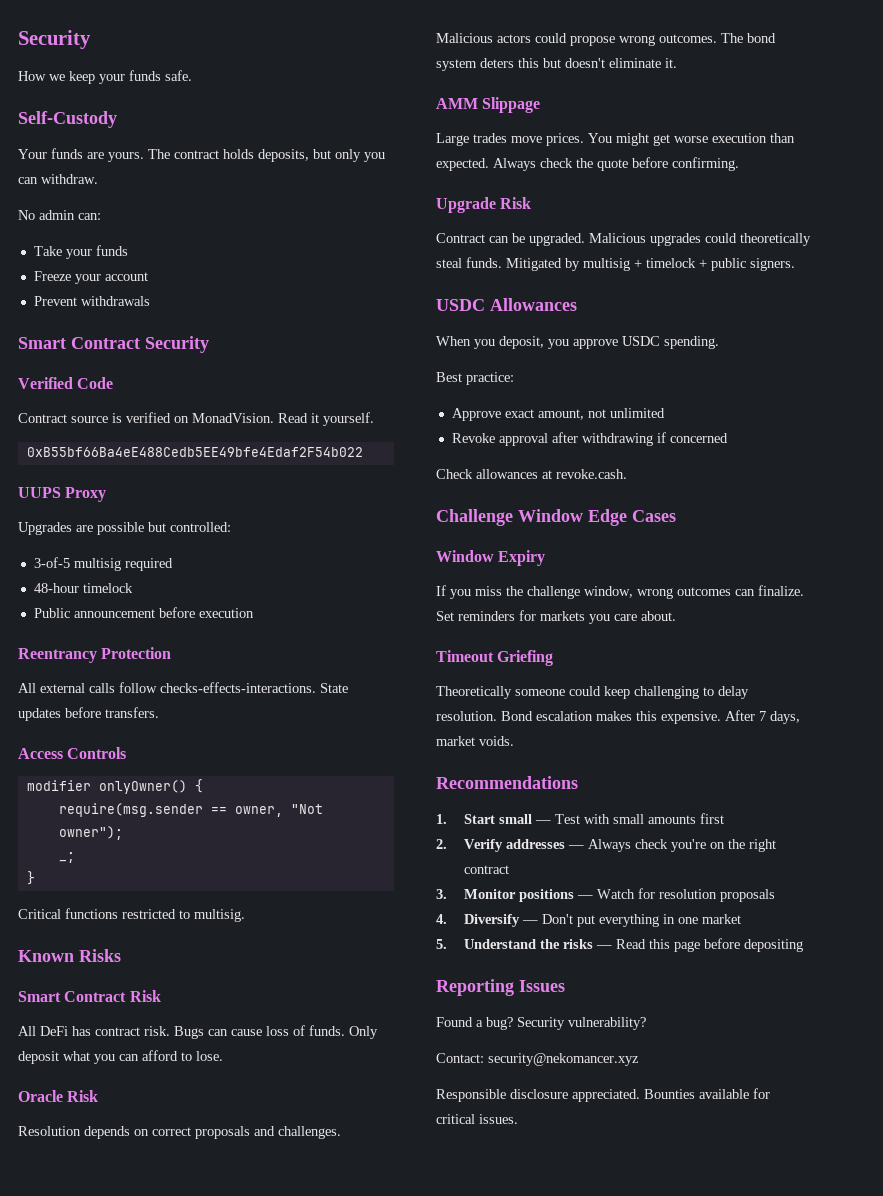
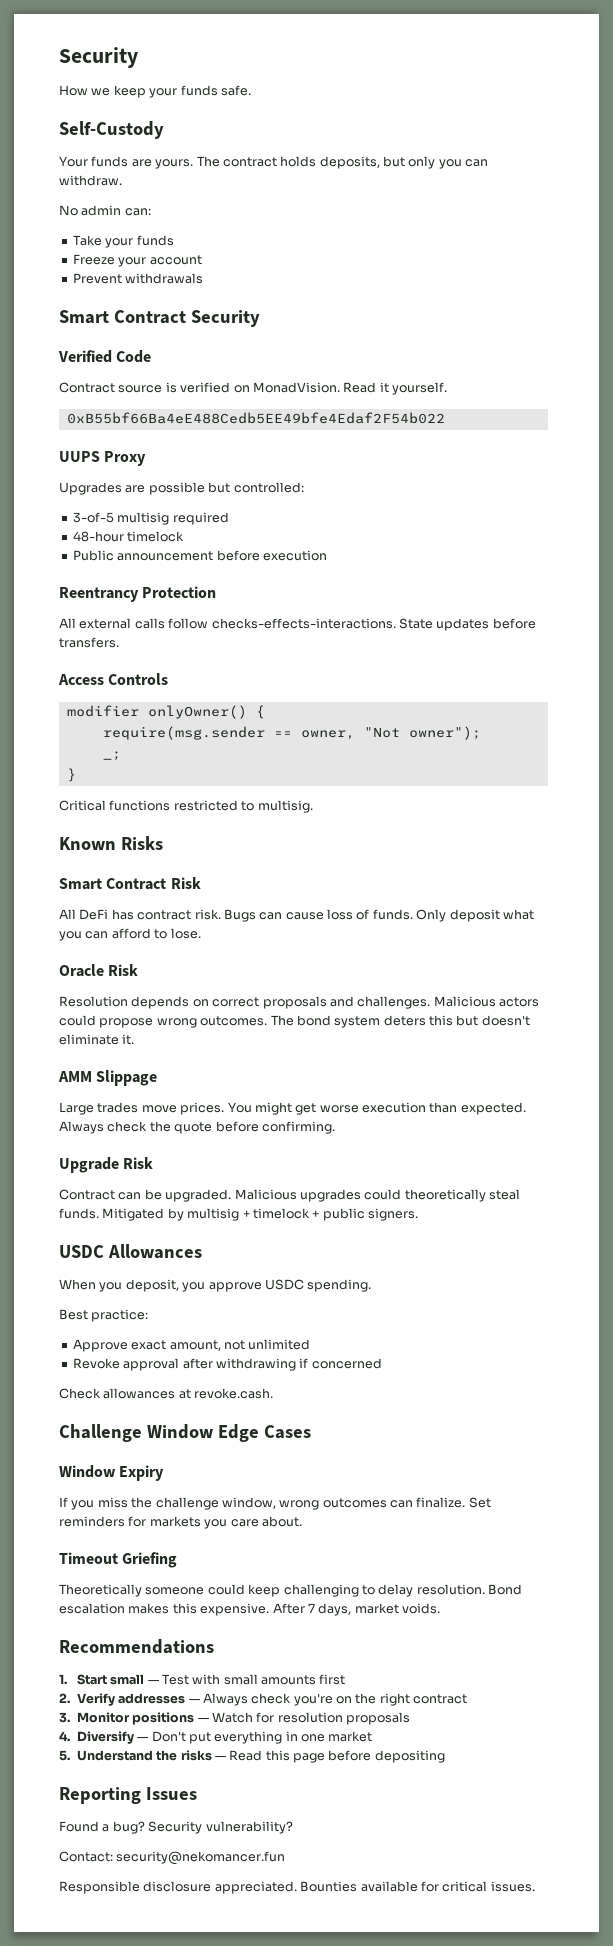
- Contact: security@nekomancer.xyz
+ Contact: security@nekomancer.fun

